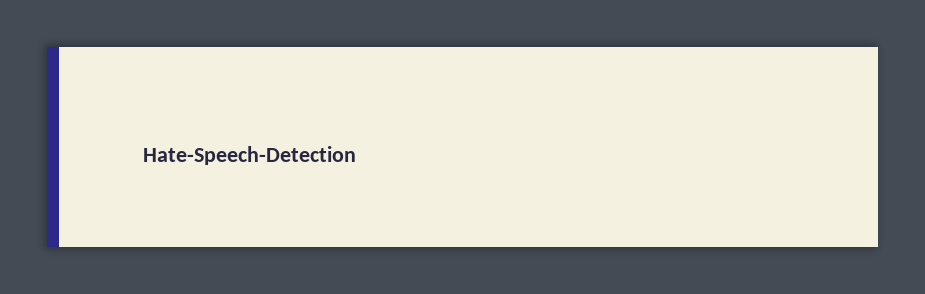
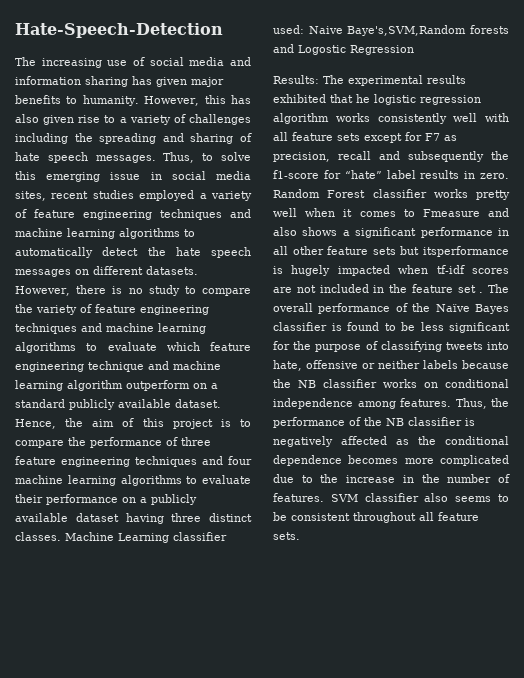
+ The increasing use of social media and information sharing has given major benefits to humanity. However, this has also given rise to a variety of challenges including the spreading and sharing of hate speech messages. Thus, to solve this emerging issue in social media sites, recent studies employed a variety of feature engineering techniques and machine learning algorithms to automatically detect the hate speech messages on different datasets. However, there is no study to compare the variety of feature engineering techniques and machine learning algorithms to evaluate which feature engineering technique and machine learning algorithm outperform on a standard publicly available dataset. Hence, the aim of this project is to compare the performance of three feature engineering techniques and four machine learning algorithms to evaluate their performance on a publicly available dataset having three distinct classes. Machine Learning classifier used: Naive Baye's,SVM,Random forests and Logostic Regression
+ Results: The experimental results exhibited that he logistic regression algorithm works consistently well with all feature sets except for F7 as precision, recall and subsequently the f1-score for “hate” label results in zero. Random Forest classifier works pretty well when it comes to Fmeasure and also shows a significant performance in all other feature sets but itsperformance is hugely impacted when tf-idf scores are not included in the feature set . The overall performance of the Naïve Bayes classifier is found to be less significant for the purpose of classifying tweets into hate, offensive or neither labels because the NB classifier works on conditional independence among features. Thus, the performance of the NB classifier is negatively affected as the conditional dependence becomes more complicated due to the increase in the number of features. SVM classifier also seems to be consistent throughout all feature sets.

